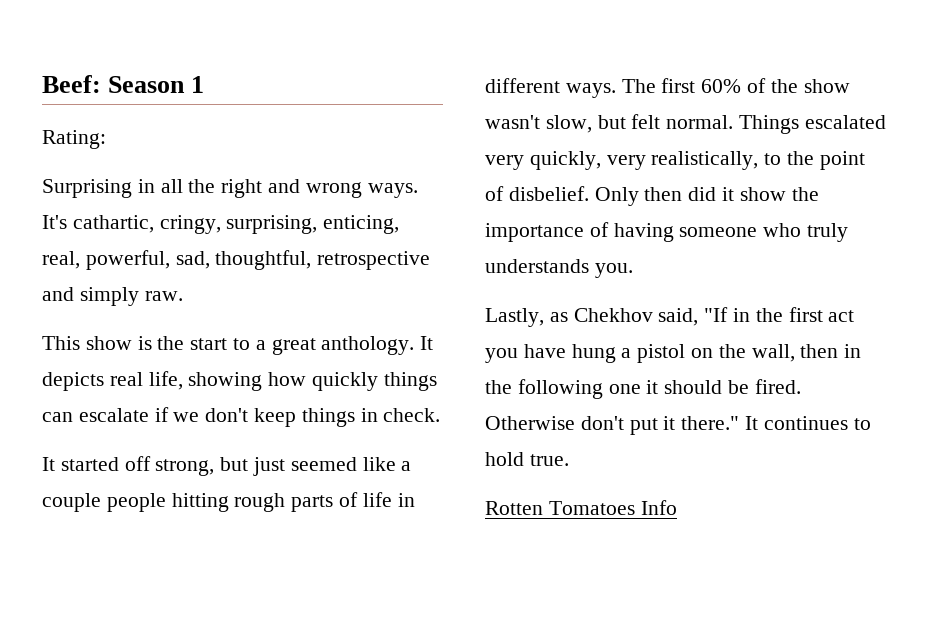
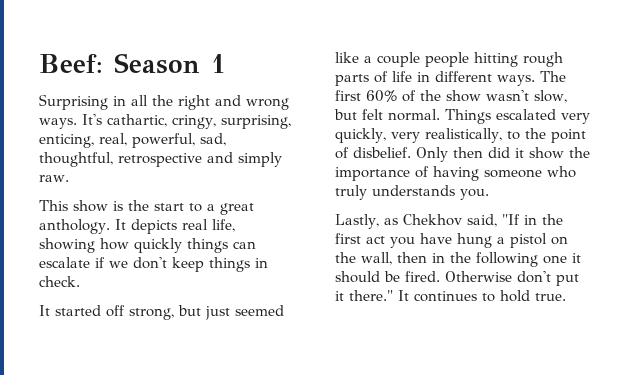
- Rating:
- Rotten Tomatoes Info

